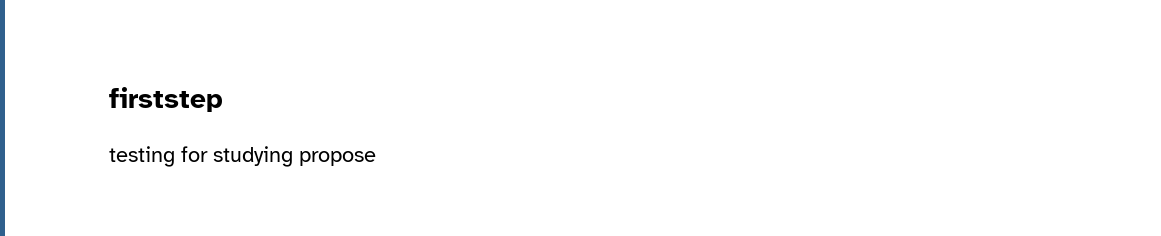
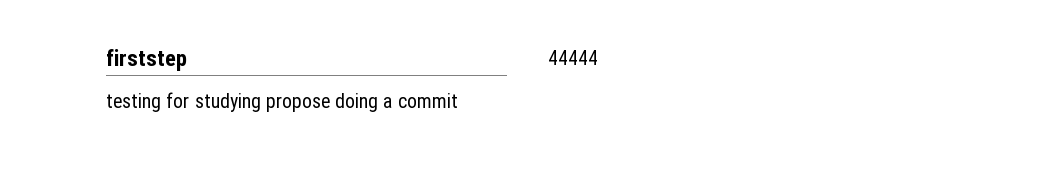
- testing for studying propose
+ testing for studying propose doing a commit 44444

